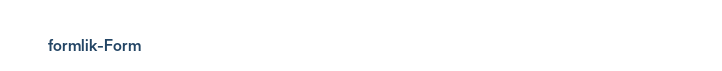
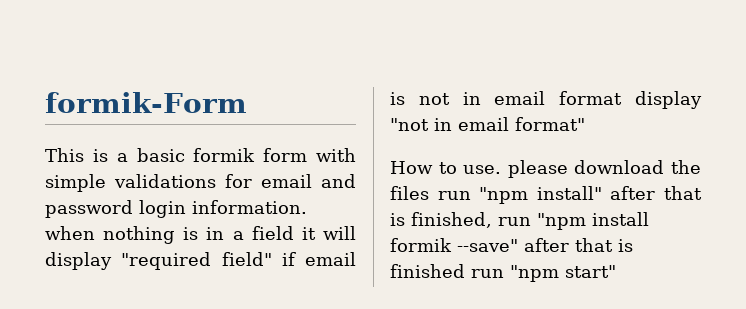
- formlik-Form
+ formik-Form
+ This is a basic formik form with simple validations for email and password login information. when nothing is in a field it will display "required field" if email is not in email format display "not in email format"
+ How to use. please download the files run "npm install" after that is finished, run "npm install formik --save" after that is finished run "npm start"

